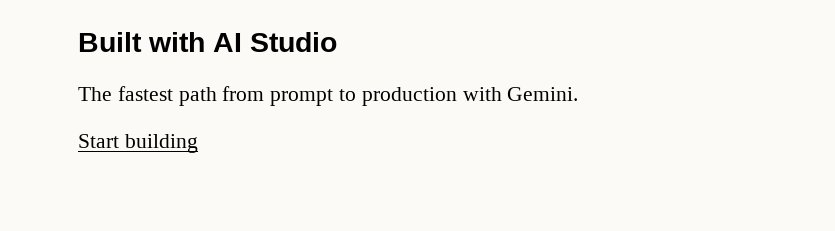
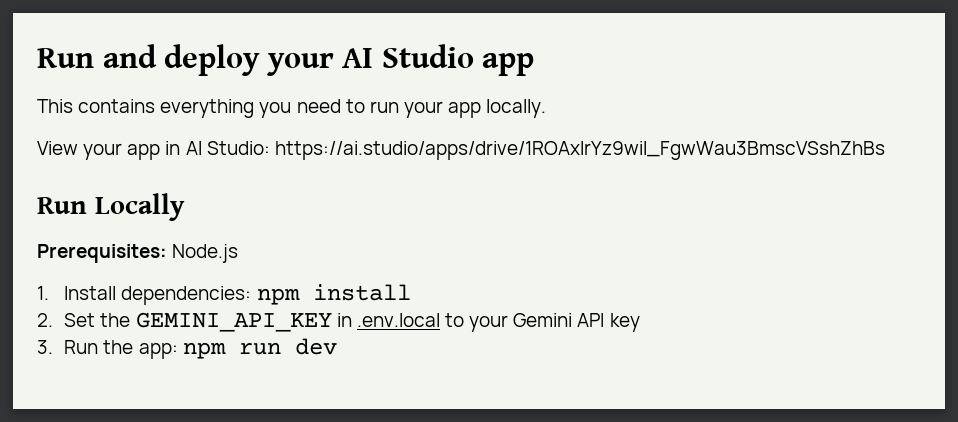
- Built with AI Studio
- The fastest path from prompt to production with Gemini.
- Start building
+ Run and deploy your AI Studio app
+ This contains everything you need to run your app locally.
+ View your app in AI Studio: https://ai.studio/apps/drive/1ROAxlrYz9wil_FgwWau3BmscVSshZhBs
+ Run Locally
+ Prerequisites: Node.js
+ 1. Install dependencies: npm install
+ 2. Set the GEMINI_API_KEY in .env.local to your Gemini API key
+ 3. Run the app: npm run dev

